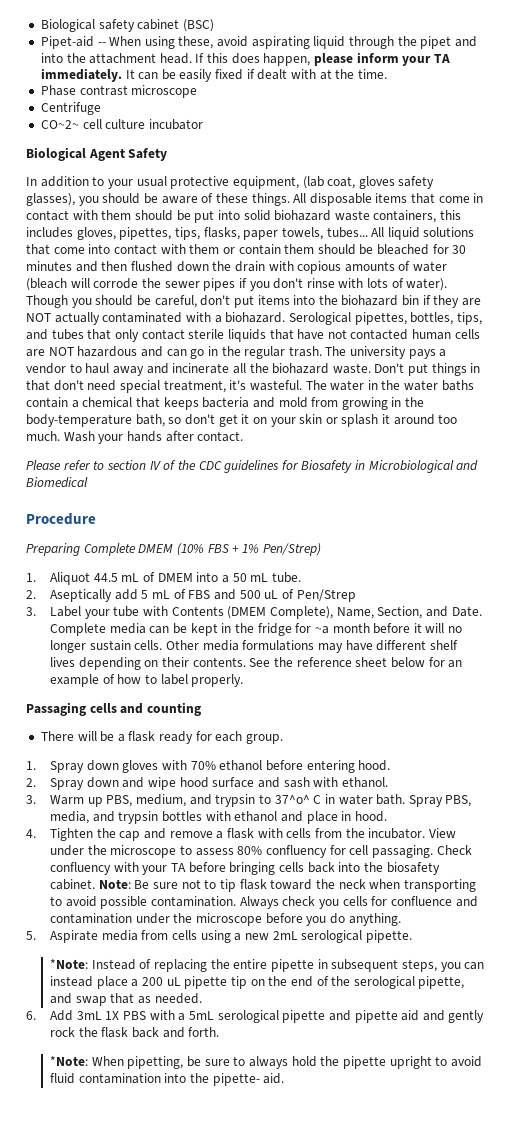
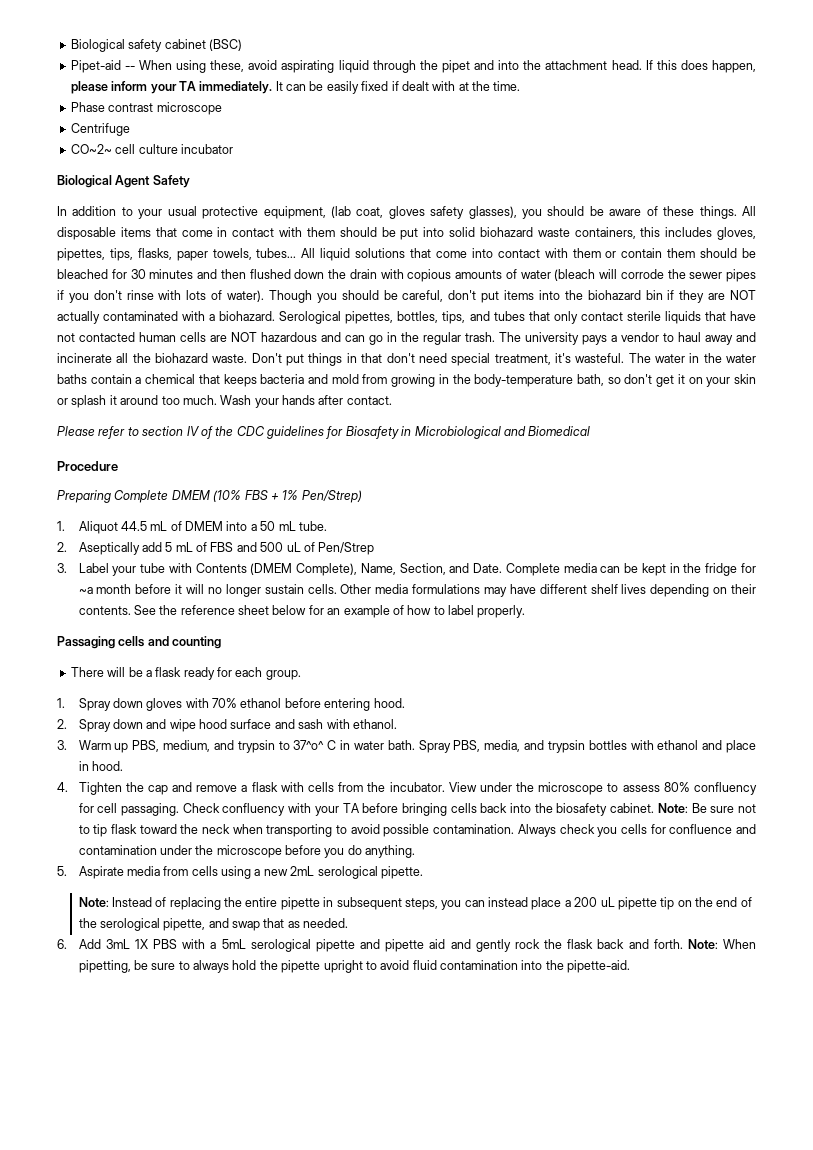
- *Note: Instead of replacing the entire pipette in subsequent steps, you can instead place a 200 uL pipette tip on the end of the serological pipette, and swap that as needed.
+ Note: Instead of replacing the entire pipette in subsequent steps, you can instead place a 200 uL pipette tip on the end of the serological pipette, and swap that as needed.
- 6. Add 3mL 1X PBS with a 5mL serological pipette and pipette aid and gently rock the flask back and forth.
- *Note: When pipetting, be sure to always hold the pipette upright to avoid fluid contamination into the pipette- aid.
+ 6. Add 3mL 1X PBS with a 5mL serological pipette and pipette aid and gently rock the flask back and forth. Note: When pipetting, be sure to always hold the pipette upright to avoid fluid contamination into the pipette-aid.

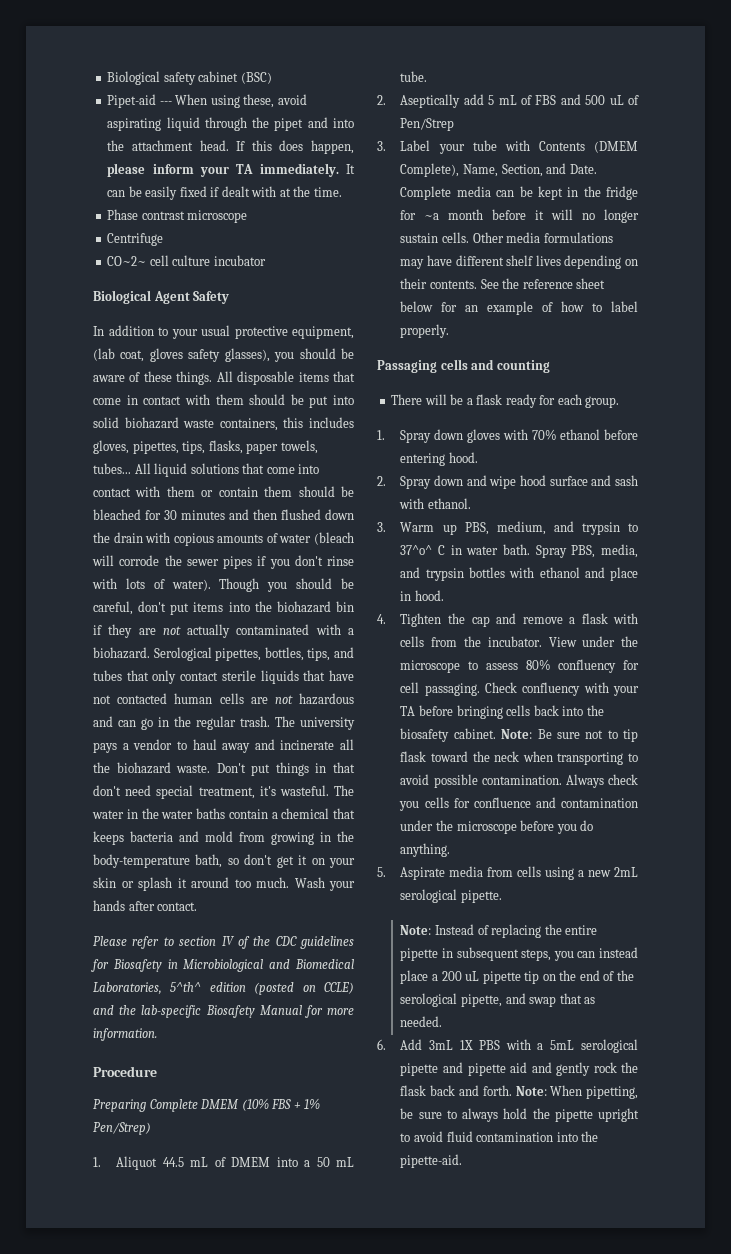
- Pipet-aid -- When using these, avoid aspirating liquid through the pipet and into the attachment head.
+ Pipet-aid --- When using these, avoid aspirating liquid through the pipet and into the attachment head.
- Though you should be careful, don't put items into the biohazard bin if they are NOT actually contaminated with a biohazard.
+ Though you should be careful, don't put items into the biohazard bin if they are not actually contaminated with a biohazard.
- Serological pipettes, bottles, tips, and tubes that only contact sterile liquids that have not contacted human cells are NOT hazardous and can go in the regular trash.
+ Serological pipettes, bottles, tips, and tubes that only contact sterile liquids that have not contacted human cells are not hazardous and can go in the regular trash.
- Please refer to section IV of the CDC guidelines for Biosafety in Microbiological and Biomedical
+ Please refer to section IV of the CDC guidelines for Biosafety in Microbiological and Biomedical Laboratories, 5^th^ edition (posted on CCLE) and the lab-specific Biosafety Manual for more information.

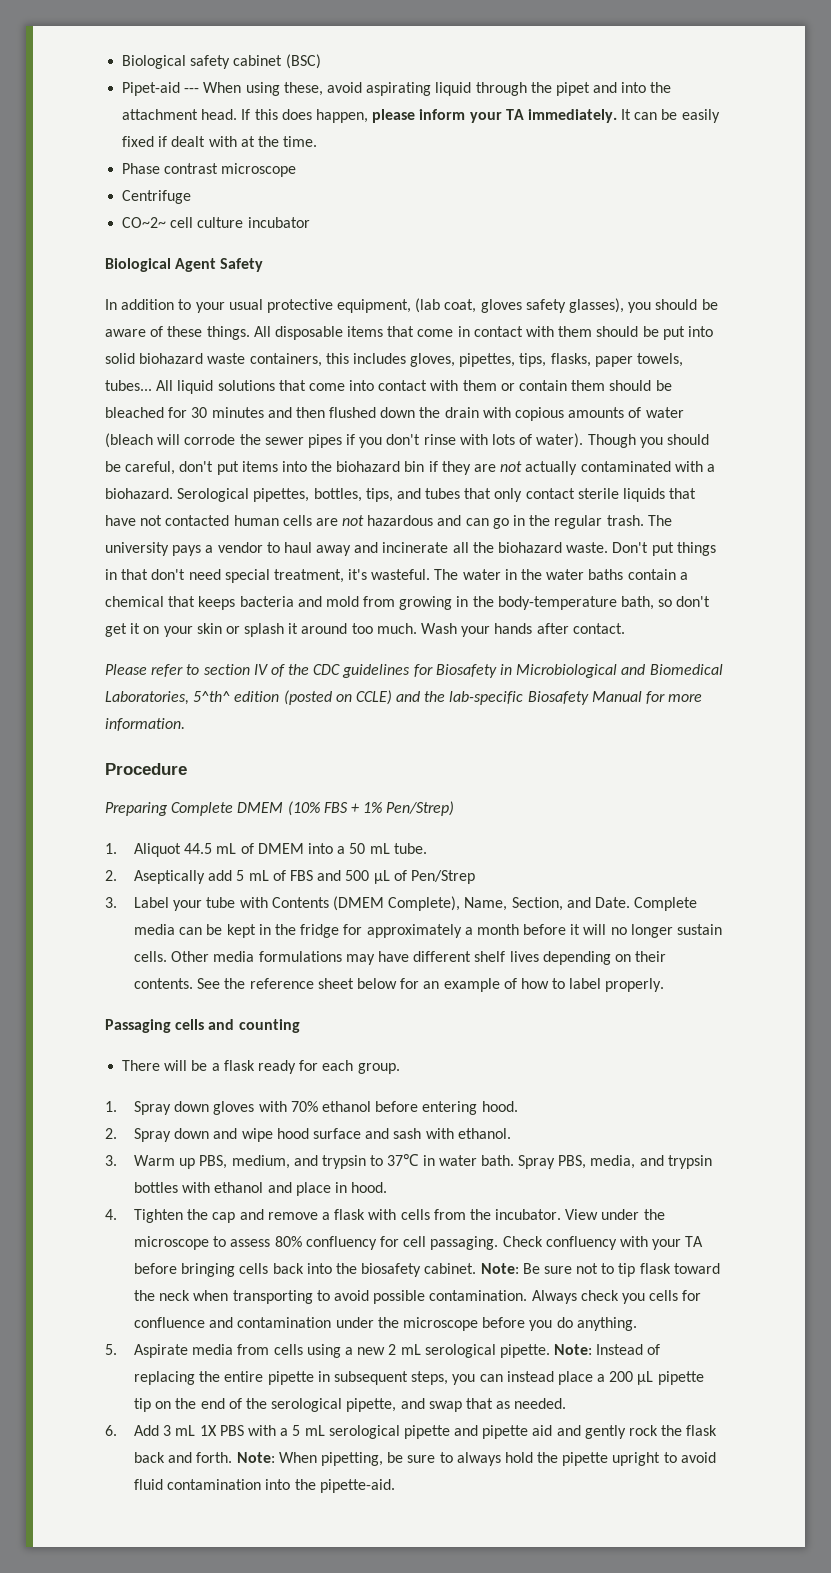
- 2. Aseptically add 5 mL of FBS and 500 uL of Pen/Strep
+ 2. Aseptically add 5 mL of FBS and 500 µL of Pen/Strep
- Complete media can be kept in the fridge for ~a month before it will no longer sustain cells.
+ Complete media can be kept in the fridge for approximately a month before it will no longer sustain cells.
- 3. Warm up PBS, medium, and trypsin to 37^o^ C in water bath.
+ 3. Warm up PBS, medium, and trypsin to 37℃ in water bath.
- 5. Aspirate media from cells using a new 2mL serological pipette.
- Note: Instead of replacing the entire pipette in subsequent steps, you can instead place a 200 uL pipette tip on the end of the serological pipette, and swap that as needed.
+ 5. Aspirate media from cells using a new 2 mL serological pipette. Note: Instead of replacing the entire pipette in subsequent steps, you can instead place a 200 µL pipette tip on the end of the serological pipette, and swap that as needed.
- 6. Add 3mL 1X PBS with a 5mL serological pipette and pipette aid and gently rock the flask back and forth.
+ 6. Add 3 mL 1X PBS with a 5 mL serological pipette and pipette aid and gently rock the flask back and forth.

